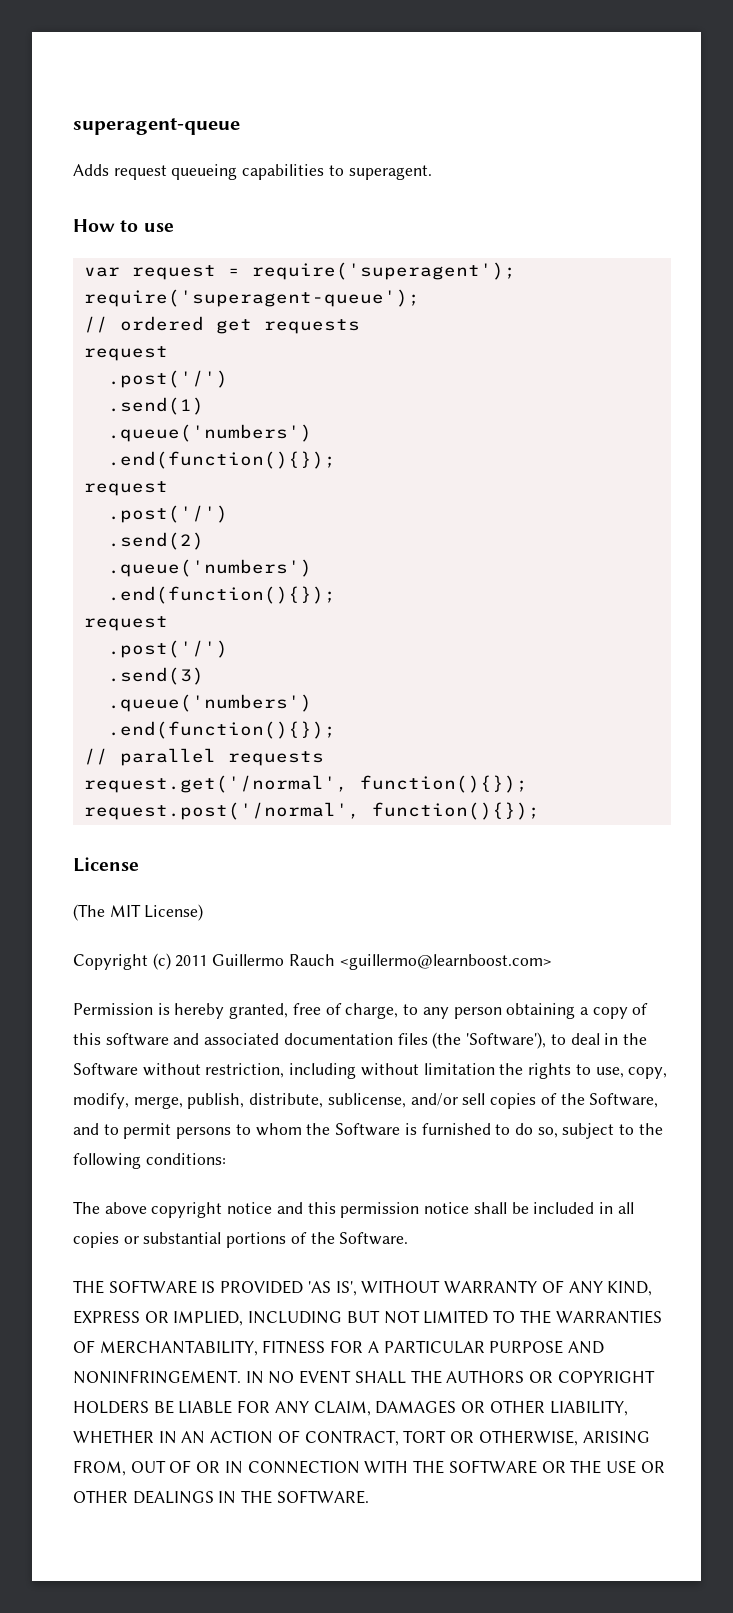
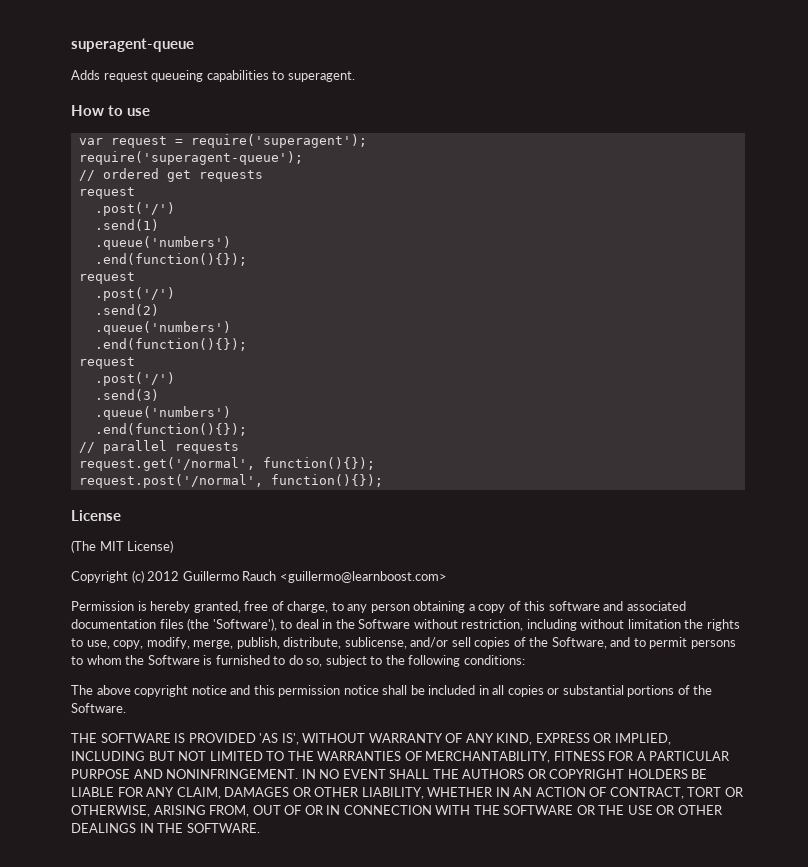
- Copyright (c) 2011 Guillermo Rauch <guillermo@learnboost.com>
+ Copyright (c) 2012 Guillermo Rauch <guillermo@learnboost.com>

